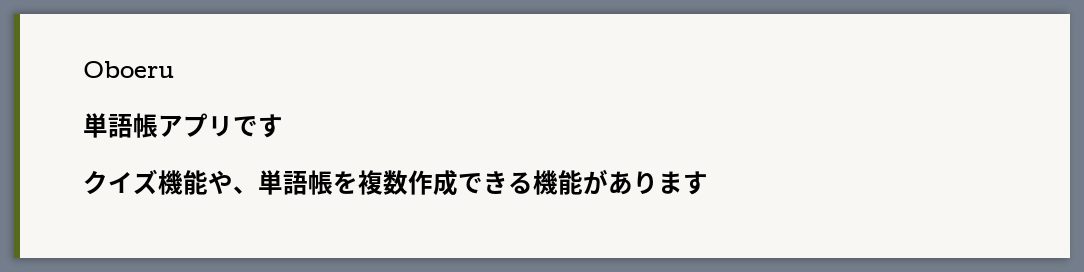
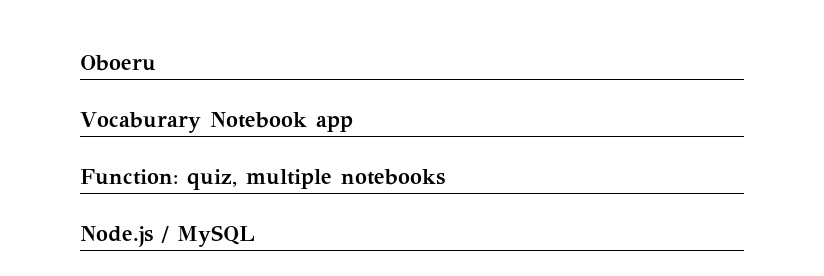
- 単語帳アプリです
- クイズ機能や、単語帳を複数作成できる機能があります
+ Vocaburary Notebook app
+ Function: quiz, multiple notebooks
+ Node.js / MySQL

